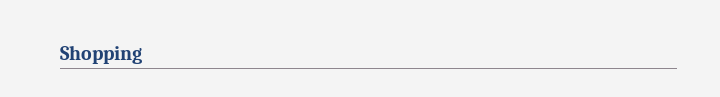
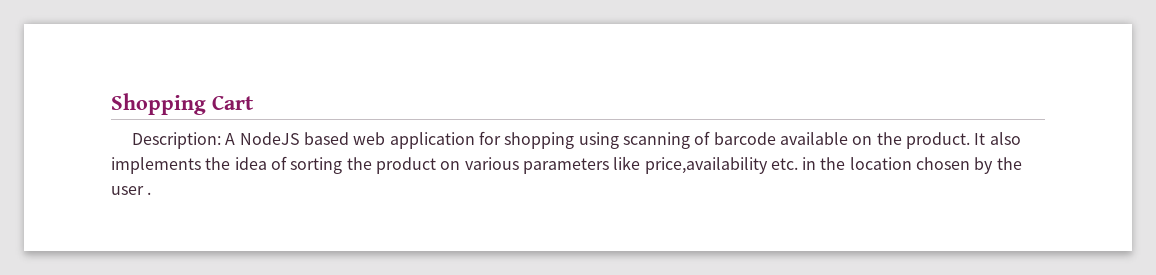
- Shopping
+ Shopping Cart
+ Description: A NodeJS based web application for shopping using scanning of barcode available on the product. It also implements the idea of sorting the product on various parameters like price,availability etc. in the location chosen by the user .

